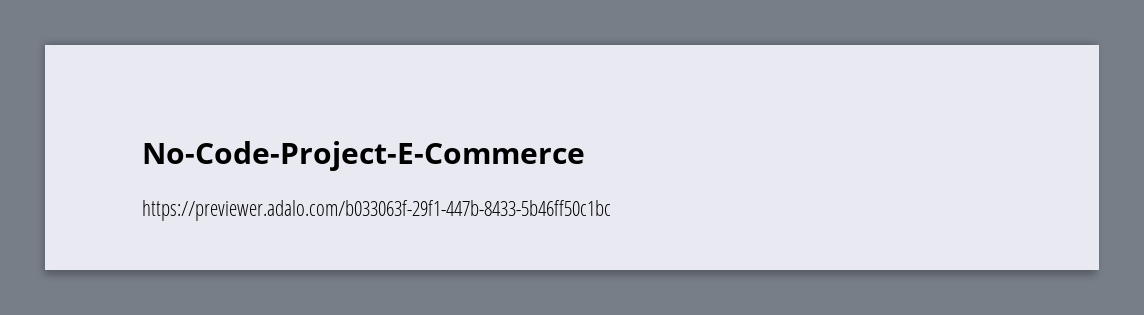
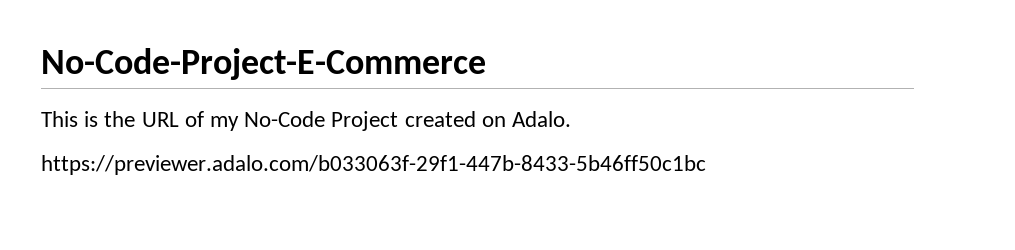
+ This is the URL of my No-Code Project created on Adalo.

